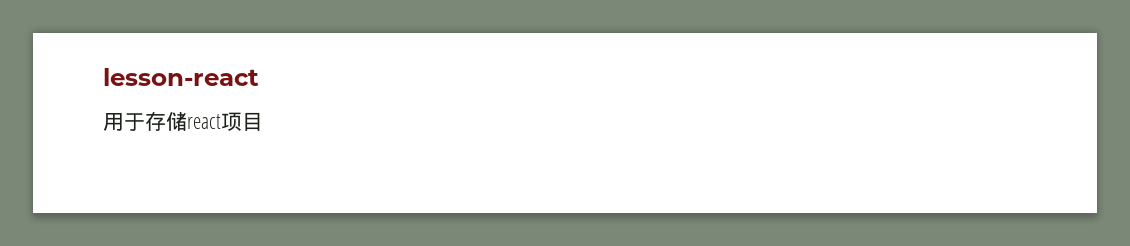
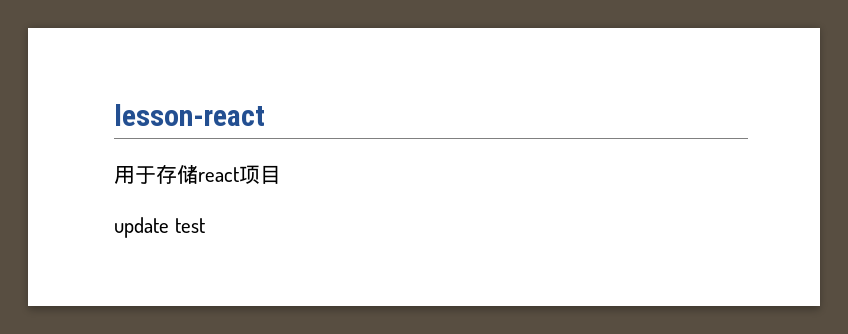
+ update test

